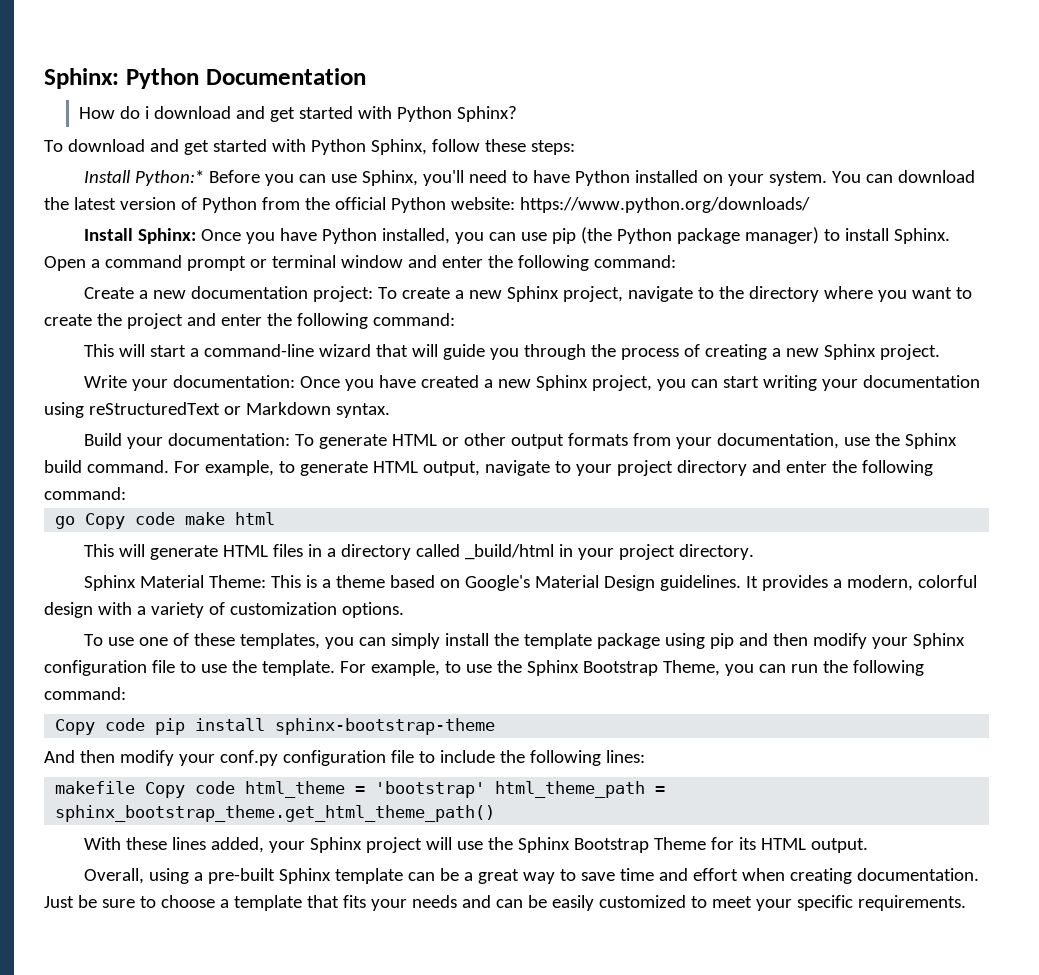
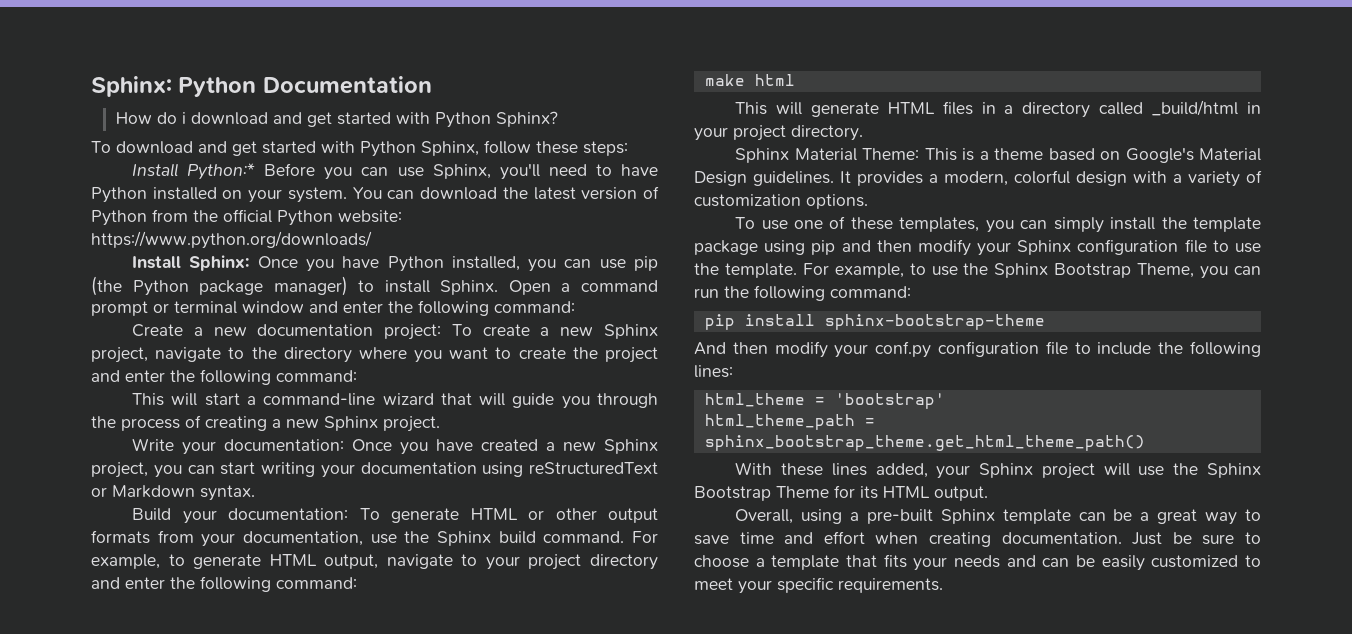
- go Copy code make html
+ make html
- Copy code pip install sphinx-bootstrap-theme
+ pip install sphinx-bootstrap-theme
- makefile Copy code html_theme = 'bootstrap' html_theme_path = sphinx_bootstrap_theme.get_html_theme_path()
+ html_theme = 'bootstrap'
+ html_theme_path = sphinx_bootstrap_theme.get_html_theme_path()

